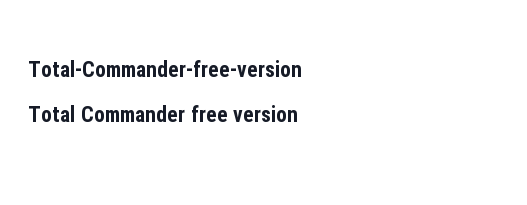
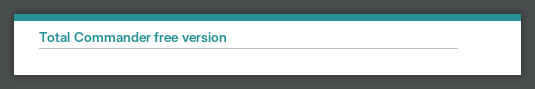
- Total-Commander-free-version

